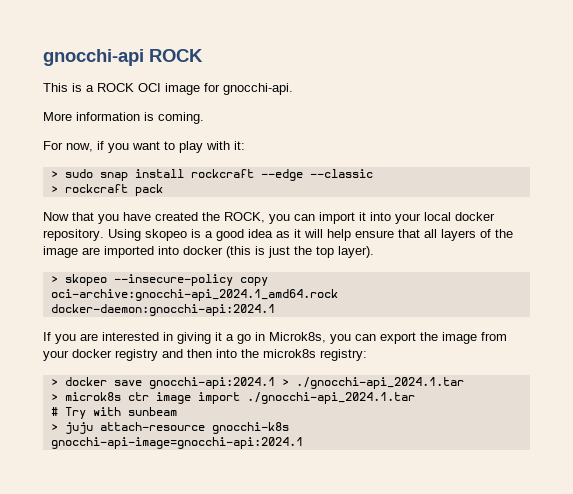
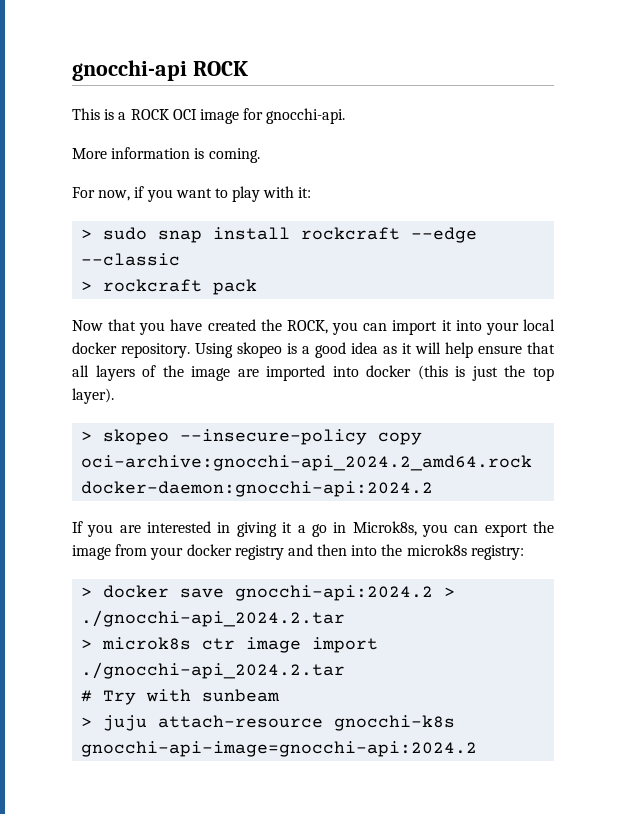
- > skopeo --insecure-policy copy oci-archive:gnocchi-api_2024.1_amd64.rock docker-daemon:gnocchi-api:2024.1
+ > skopeo --insecure-policy copy oci-archive:gnocchi-api_2024.2_amd64.rock docker-daemon:gnocchi-api:2024.2
- > docker save gnocchi-api:2024.1 > ./gnocchi-api_2024.1.tar
+ > docker save gnocchi-api:2024.2 > ./gnocchi-api_2024.2.tar
- > microk8s ctr image import ./gnocchi-api_2024.1.tar
+ > microk8s ctr image import ./gnocchi-api_2024.2.tar
- > juju attach-resource gnocchi-k8s gnocchi-api-image=gnocchi-api:2024.1
+ > juju attach-resource gnocchi-k8s gnocchi-api-image=gnocchi-api:2024.2

